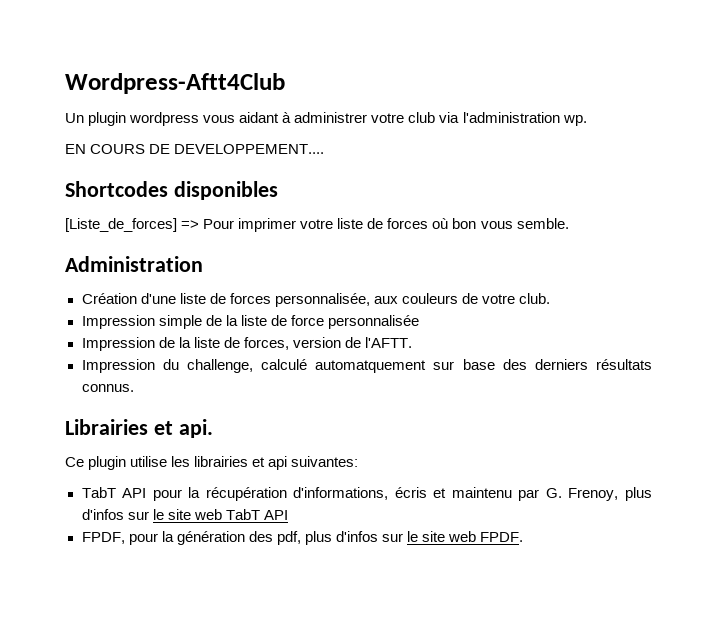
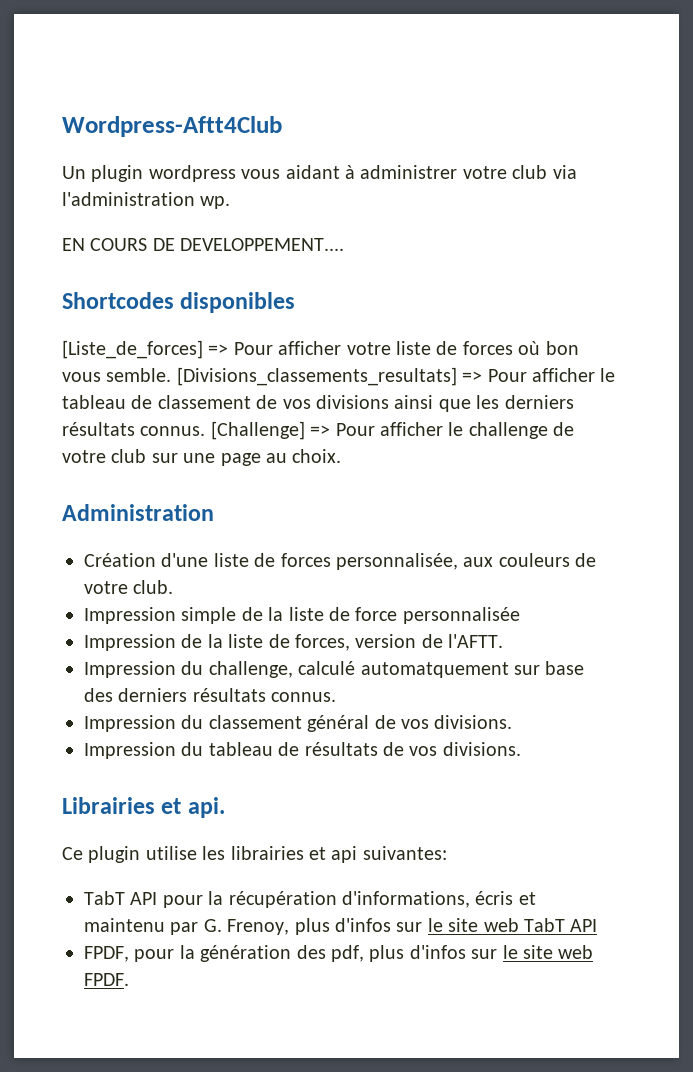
- [Liste_de_forces] => Pour imprimer votre liste de forces où bon vous semble.
+ [Liste_de_forces] => Pour afficher votre liste de forces où bon vous semble. [Divisions_classements_resultats] => Pour afficher le tableau de classement de vos divisions ainsi que les derniers résultats connus. [Challenge] => Pour afficher le challenge de votre club sur une page au choix.
+ Impression du classement général de vos divisions.
+ Impression du tableau de résultats de vos divisions.

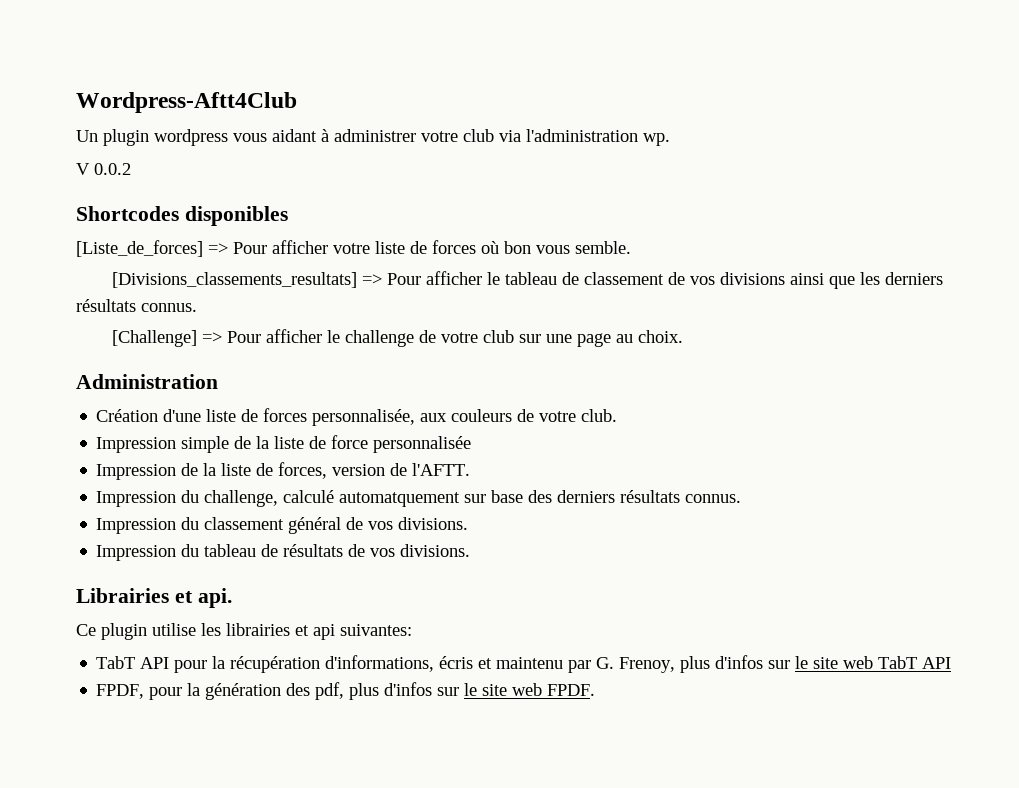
- EN COURS DE DEVELOPPEMENT....
+ V 0.0.2
- [Liste_de_forces] => Pour afficher votre liste de forces où bon vous semble. [Divisions_classements_resultats] => Pour afficher le tableau de classement de vos divisions ainsi que les derniers résultats connus. [Challenge] => Pour afficher le challenge de votre club sur une page au choix.
+ [Liste_de_forces] => Pour afficher votre liste de forces où bon vous semble.
+ [Divisions_classements_resultats] => Pour afficher le tableau de classement de vos divisions ainsi que les derniers résultats connus.
+ [Challenge] => Pour afficher le challenge de votre club sur une page au choix.

